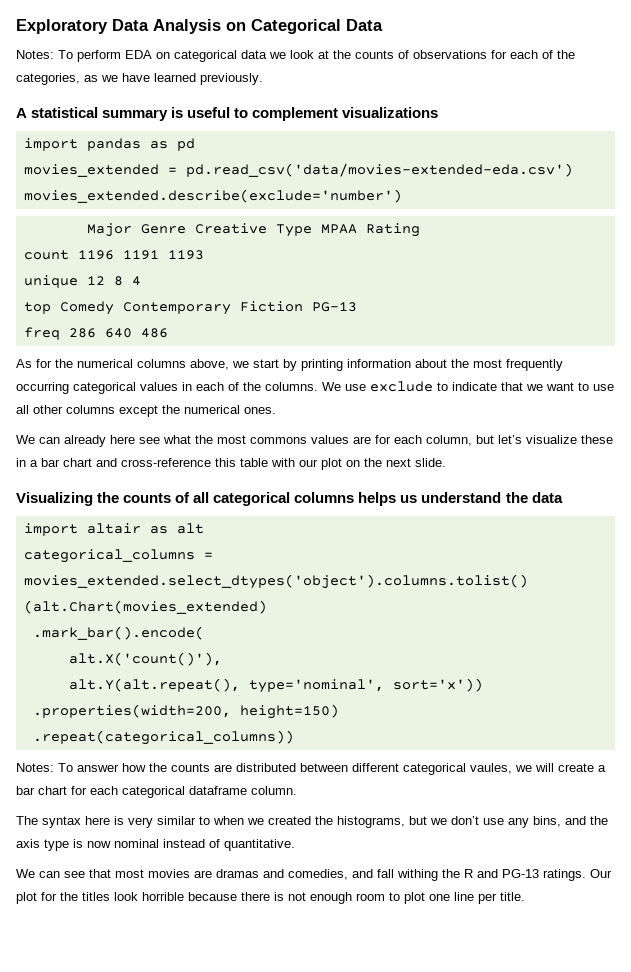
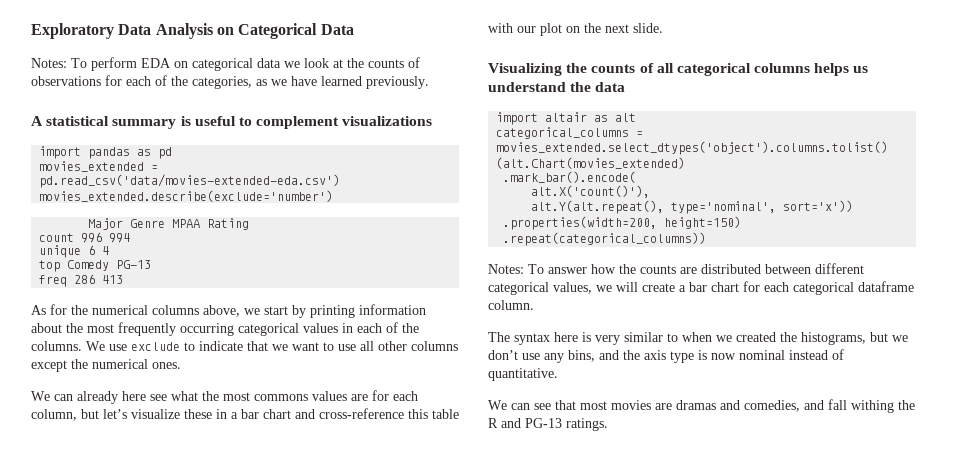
- Major Genre Creative Type MPAA Rating
+ Major Genre MPAA Rating
- count 1196 1191 1193
+ count 996 994
- unique 12 8 4
+ unique 6 4
- top Comedy Contemporary Fiction PG-13
+ top Comedy PG-13
- freq 286 640 486
+ freq 286 413
- Notes: To answer how the counts are distributed between different categorical vaules, we will create a bar chart for each categorical dataframe column.
+ Notes: To answer how the counts are distributed between different categorical values, we will create a bar chart for each categorical dataframe column.
- Our plot for the titles look horrible because there is not enough room to plot one line per title.

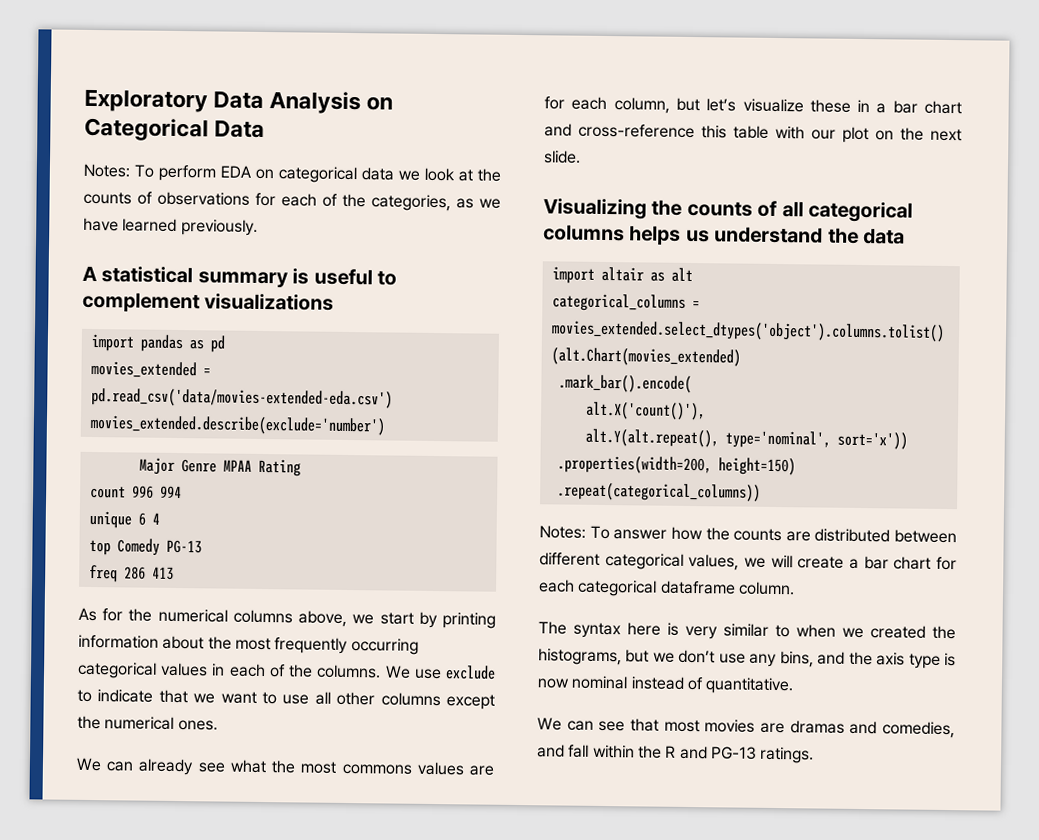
- We can already here see what the most commons values are for each column, but let’s visualize these in a bar chart and cross-reference this table with our plot on the next slide.
+ We can already see what the most commons values are for each column, but let’s visualize these in a bar chart and cross-reference this table with our plot on the next slide.
- We can see that most movies are dramas and comedies, and fall withing the R and PG-13 ratings.
+ We can see that most movies are dramas and comedies, and fall within the R and PG-13 ratings.

